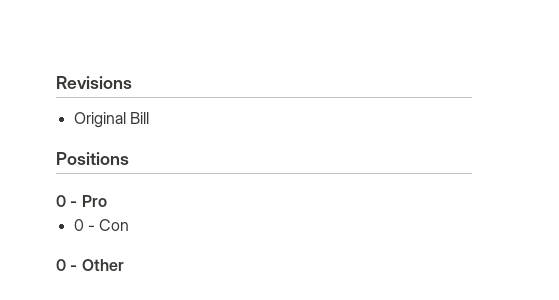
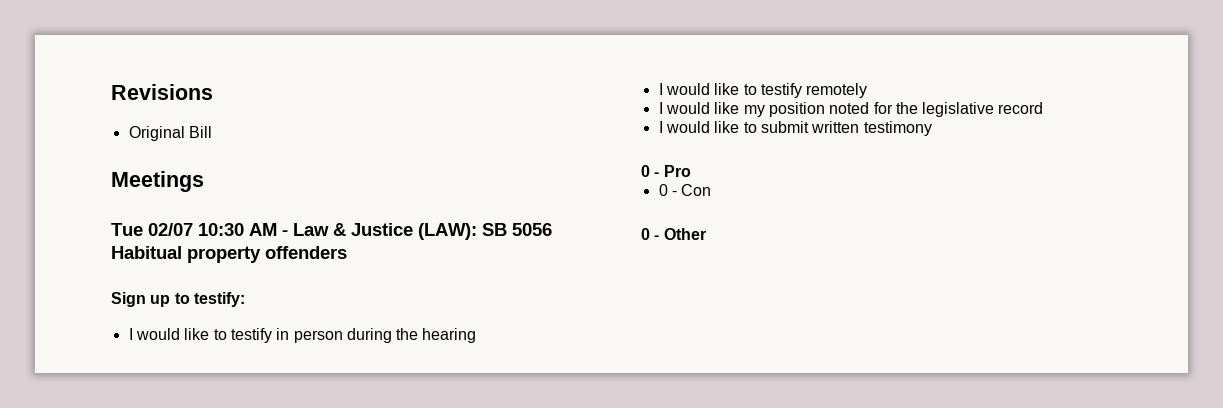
- Positions
+ Meetings
+ Tue 02/07 10:30 AM - Law & Justice (LAW): SB 5056 Habitual property offenders
+ Sign up to testify:
+ I would like to testify in person during the hearing
+ I would like to testify remotely
+ I would like my position noted for the legislative record
+ I would like to submit written testimony

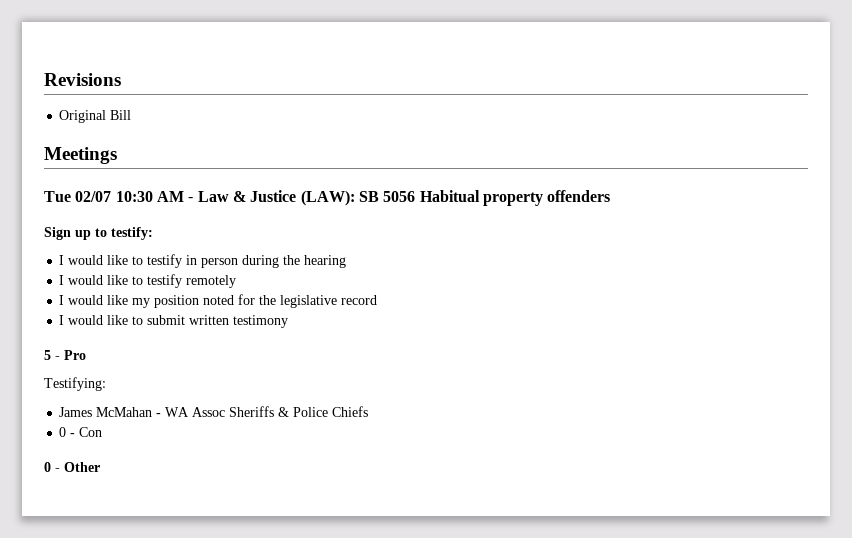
- 0 - Pro
+ 5 - Pro
+ Testifying:
+ James McMahan - WA Assoc Sheriffs & Police Chiefs

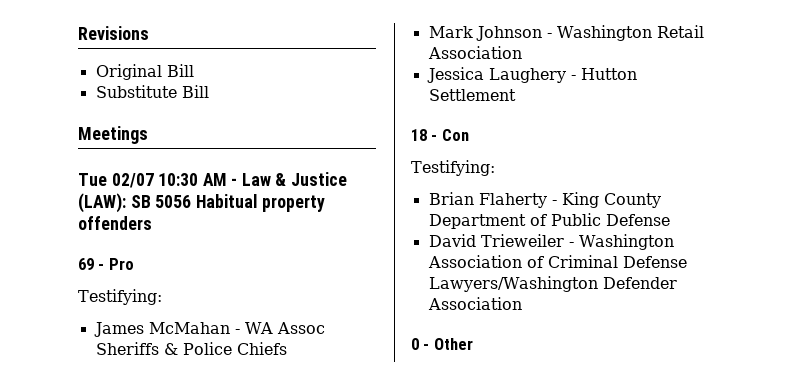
+ Substitute Bill
- Sign up to testify:
- I would like to testify in person during the hearing
- I would like to testify remotely
- I would like my position noted for the legislative record
- I would like to submit written testimony
- 5 - Pro
+ 69 - Pro
- 0 - Con
+ Mark Johnson - Washington Retail Association
+ Jessica Laughery - Hutton Settlement
+ 18 - Con
+ Testifying:
+ Brian Flaherty - King County Department of Public Defense
+ David Trieweiler - Washington Association of Criminal Defense Lawyers/Washington Defender Association

